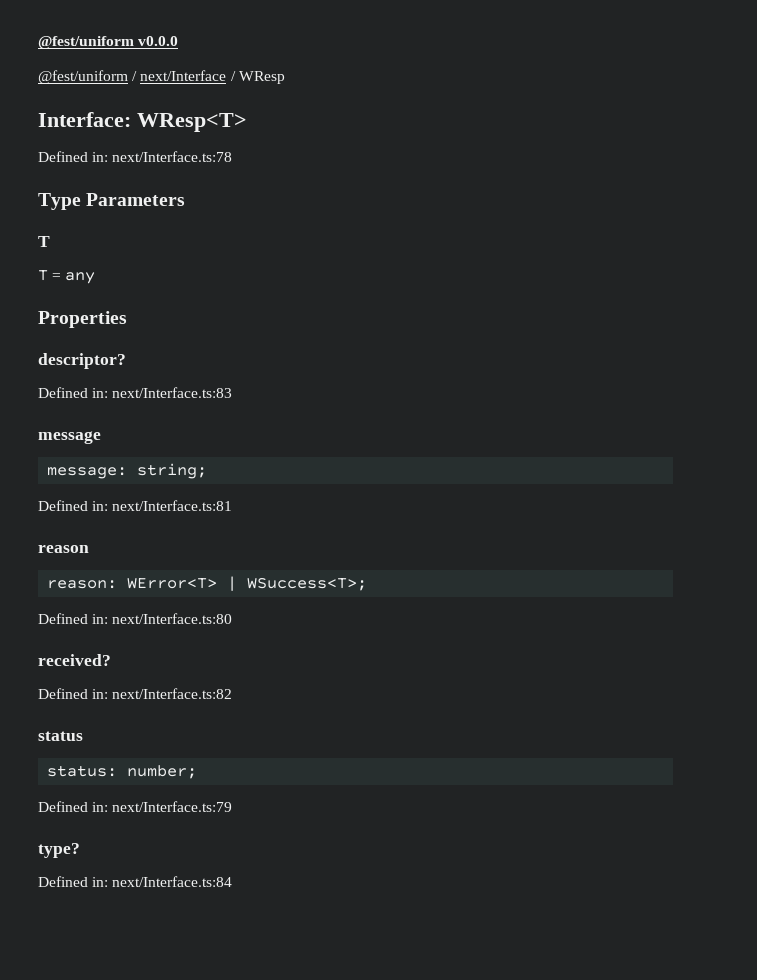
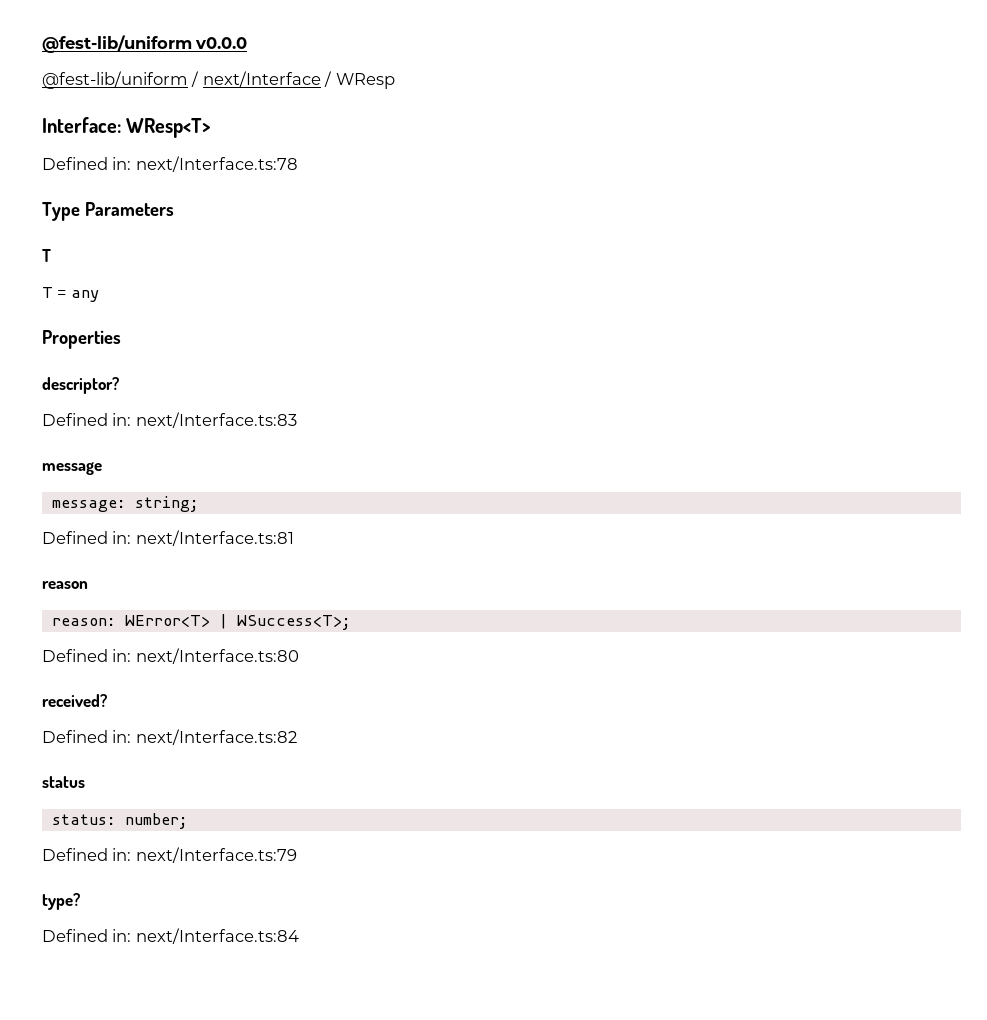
- @fest/uniform v0.0.0
+ @fest-lib/uniform v0.0.0
- @fest/uniform / next/Interface / WResp
+ @fest-lib/uniform / next/Interface / WResp

